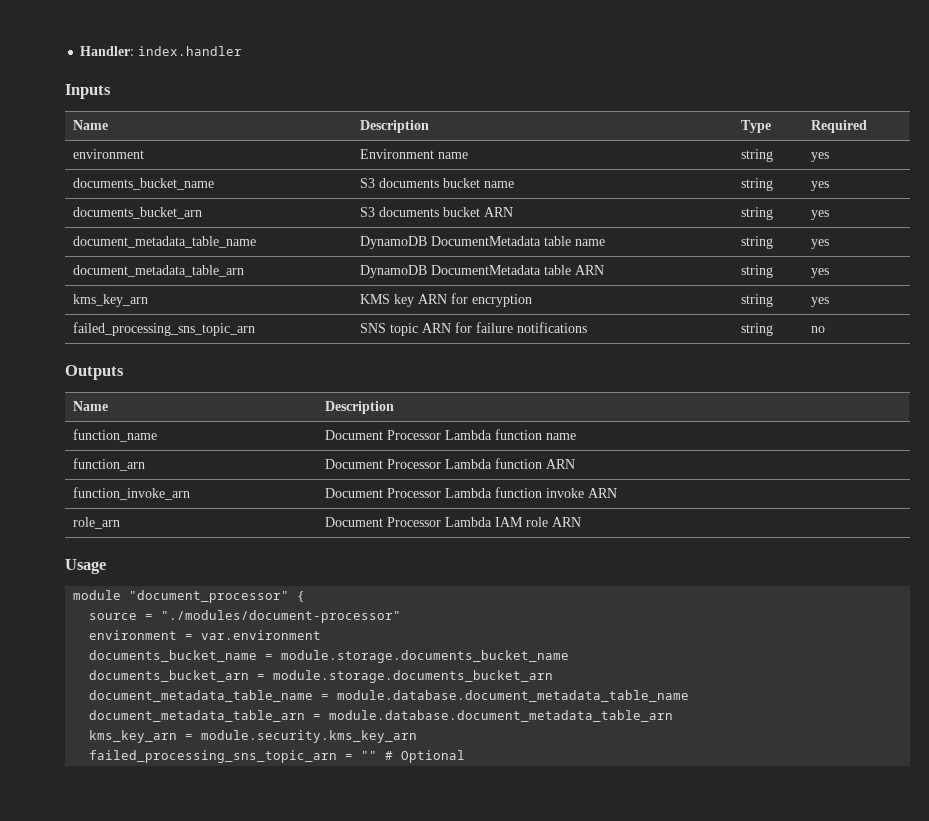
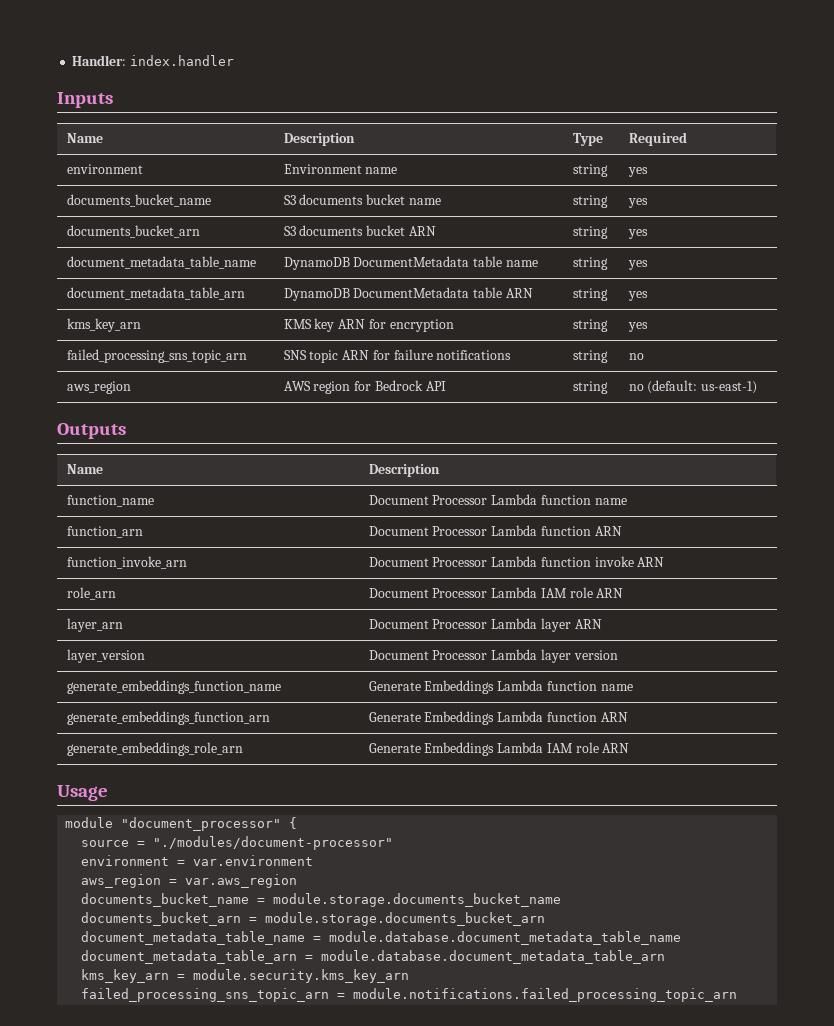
+ aws_region | AWS region for Bedrock API | string | no (default: us-east-1)
+ layer_arn | Document Processor Lambda layer ARN
+ layer_version | Document Processor Lambda layer version
+ generate_embeddings_function_name | Generate Embeddings Lambda function name
+ generate_embeddings_function_arn | Generate Embeddings Lambda function ARN
+ generate_embeddings_role_arn | Generate Embeddings Lambda IAM role ARN
+ aws_region = var.aws_region
- failed_processing_sns_topic_arn = "" # Optional
+ failed_processing_sns_topic_arn = module.notifications.failed_processing_topic_arn

